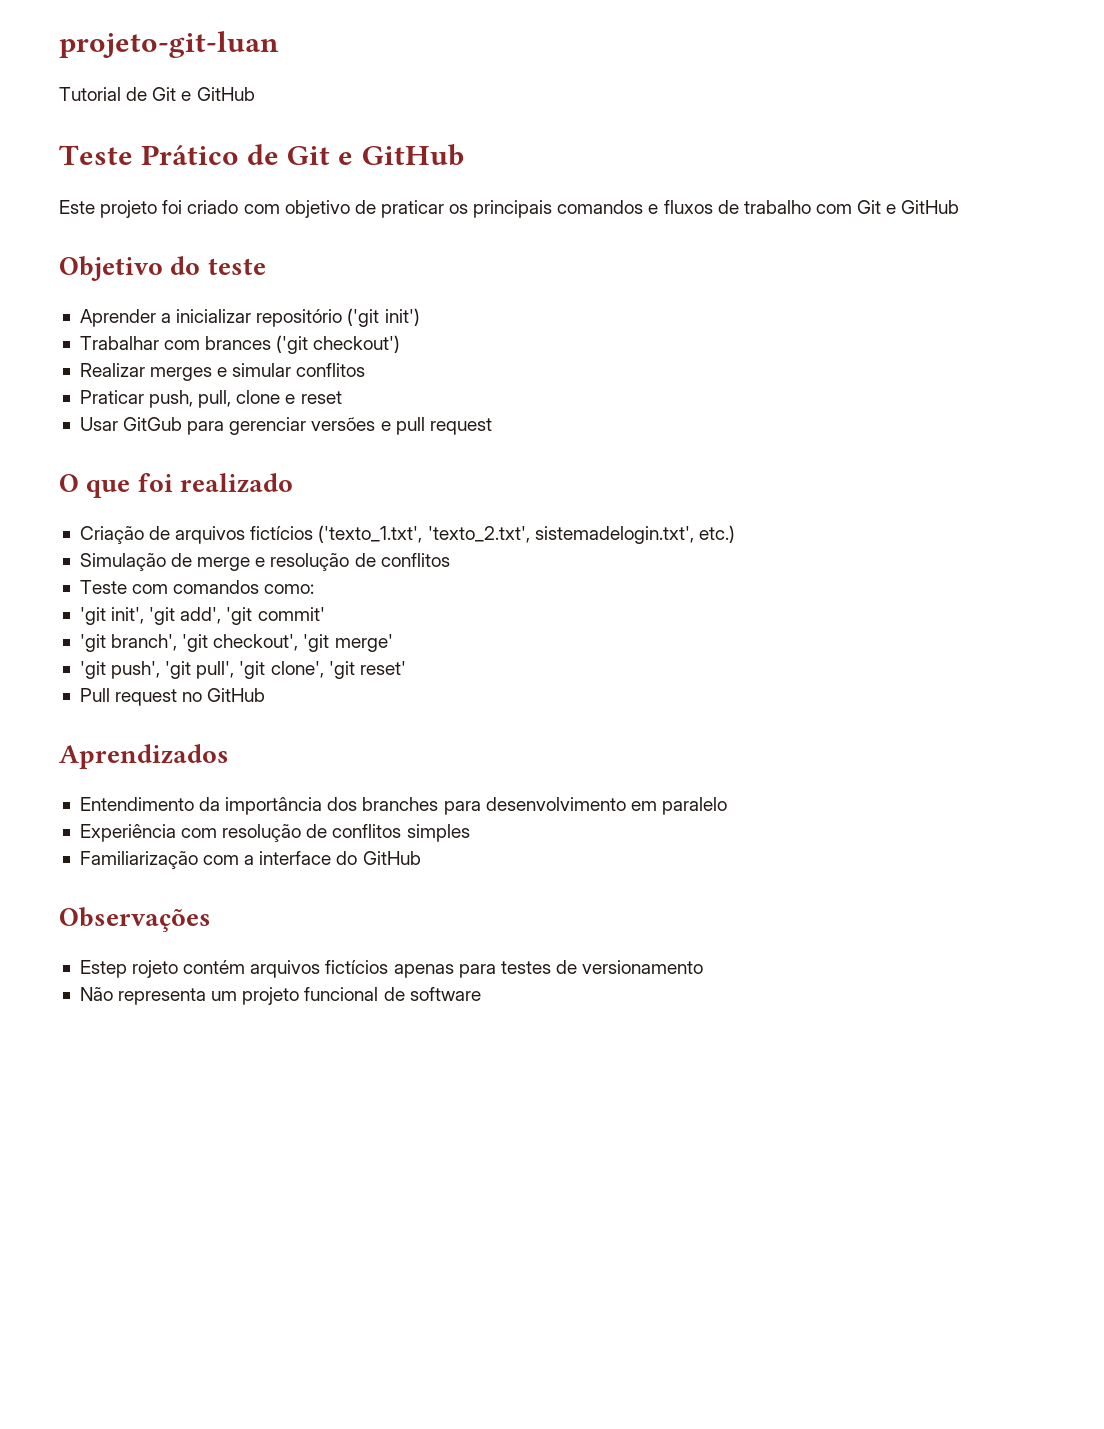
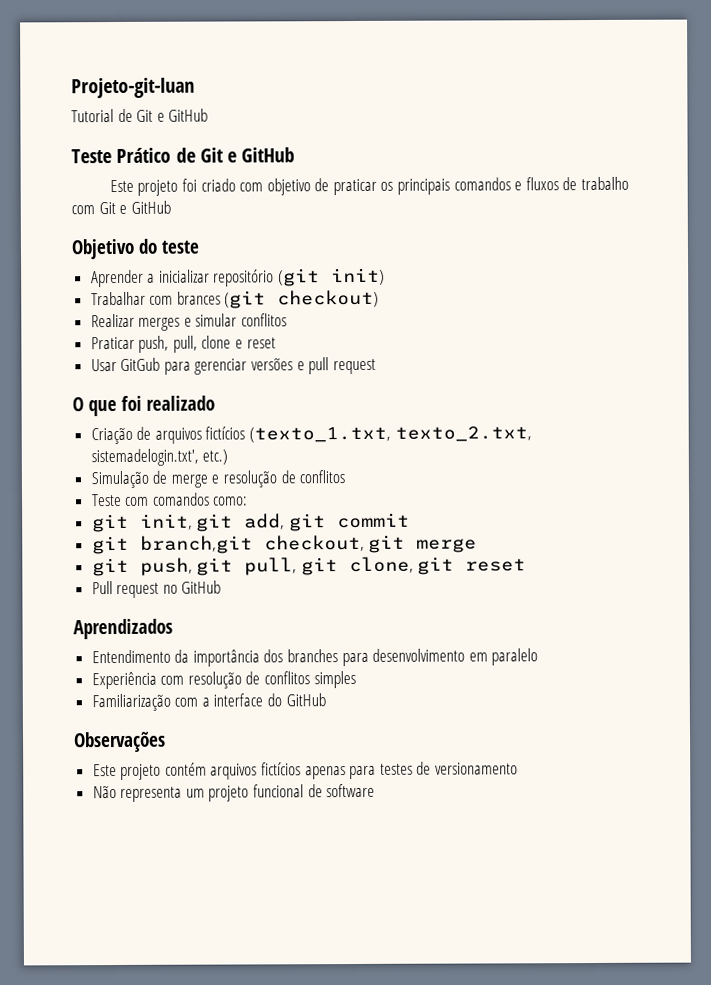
- projeto-git-luan
+ Projeto-git-luan
- Aprender a inicializar repositório ('git init')
+ Aprender a inicializar repositório (git init)
- Trabalhar com brances ('git checkout')
+ Trabalhar com brances (git checkout)
- Criação de arquivos fictícios ('texto_1.txt', 'texto_2.txt', sistemadelogin.txt', etc.)
+ Criação de arquivos fictícios (texto_1.txt, texto_2.txt, sistemadelogin.txt', etc.)
- 'git init', 'git add', 'git commit'
- 'git branch', 'git checkout', 'git merge'
- 'git push', 'git pull', 'git clone', 'git reset'
+ git init, git add, git commit
+ git branch,git checkout, git merge
+ git push, git pull, git clone, git reset
- Estep rojeto contém arquivos fictícios apenas para testes de versionamento
+ Este projeto contém arquivos fictícios apenas para testes de versionamento

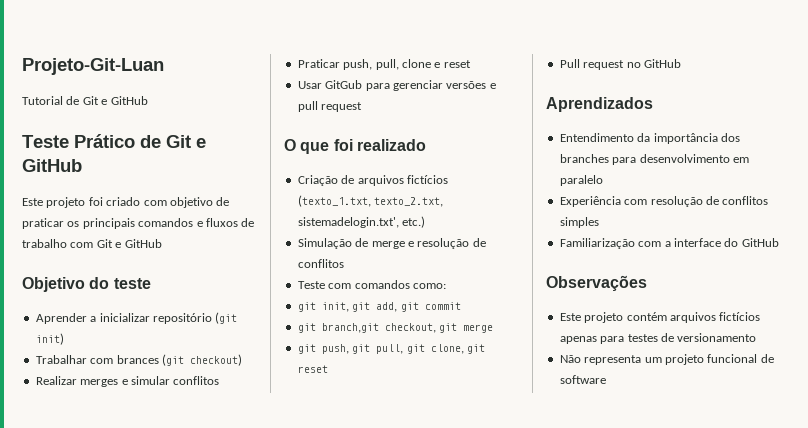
- Projeto-git-luan
+ Projeto-Git-Luan

